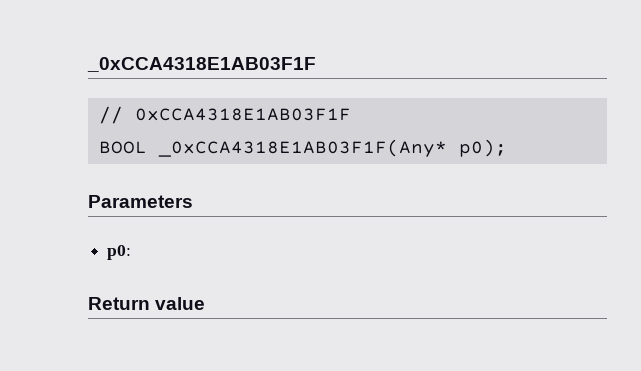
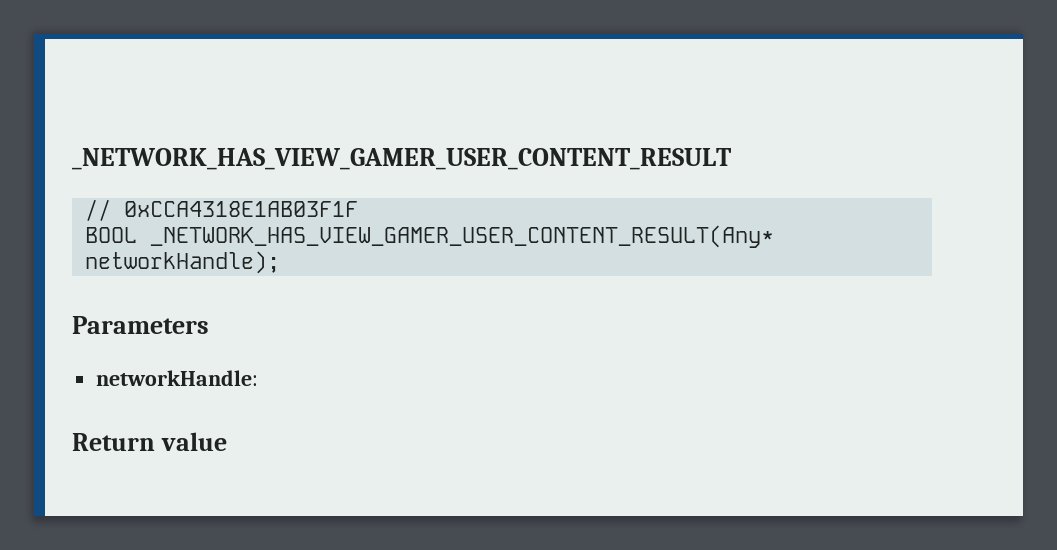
- _0xCCA4318E1AB03F1F
+ _NETWORK_HAS_VIEW_GAMER_USER_CONTENT_RESULT
- BOOL _0xCCA4318E1AB03F1F(Any* p0);
+ BOOL _NETWORK_HAS_VIEW_GAMER_USER_CONTENT_RESULT(Any* networkHandle);
- p0:
+ networkHandle:

